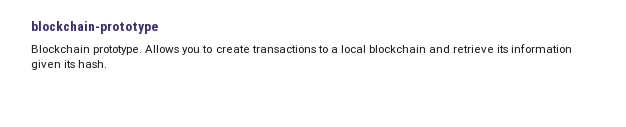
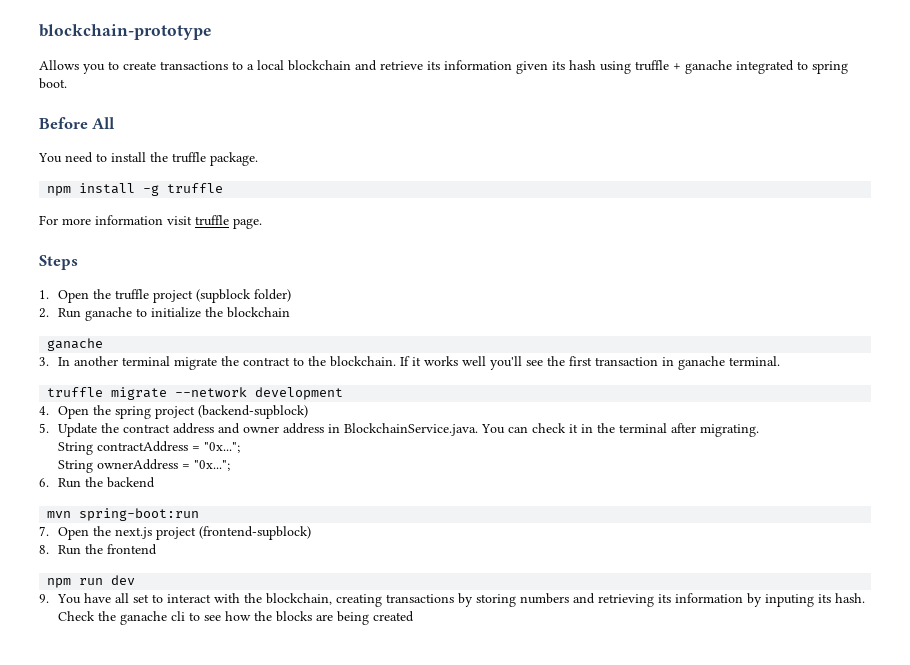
- Blockchain prototype. Allows you to create transactions to a local blockchain and retrieve its information given its hash.
+ Allows you to create transactions to a local blockchain and retrieve its information given its hash using truffle + ganache integrated to spring boot.
+ Before All
+ You need to install the truffle package.
+ npm install -g truffle
+ For more information visit truffle page.
+ Steps
+ 1. Open the truffle project (supblock folder)
+ 2. Run ganache to initialize the blockchain
+ ganache
+ 3. In another terminal migrate the contract to the blockchain. If it works well you'll see the first transaction in ganache terminal.
+ truffle migrate --network development
+ 4. Open the spring project (backend-supblock)
+ 5. Update the contract address and owner address in BlockchainService.java. You can check it in the terminal after migrating.
+ String contractAddress = "0x...";
+ String ownerAddress = "0x...";
+ 6. Run the backend
+ mvn spring-boot:run
+ 7. Open the next.js project (frontend-supblock)
+ 8. Run the frontend
+ npm run dev
+ 9. You have all set to interact with the blockchain, creating transactions by storing numbers and retrieving its information by inputing its hash. Check the ganache cli to see how the blocks are being created

